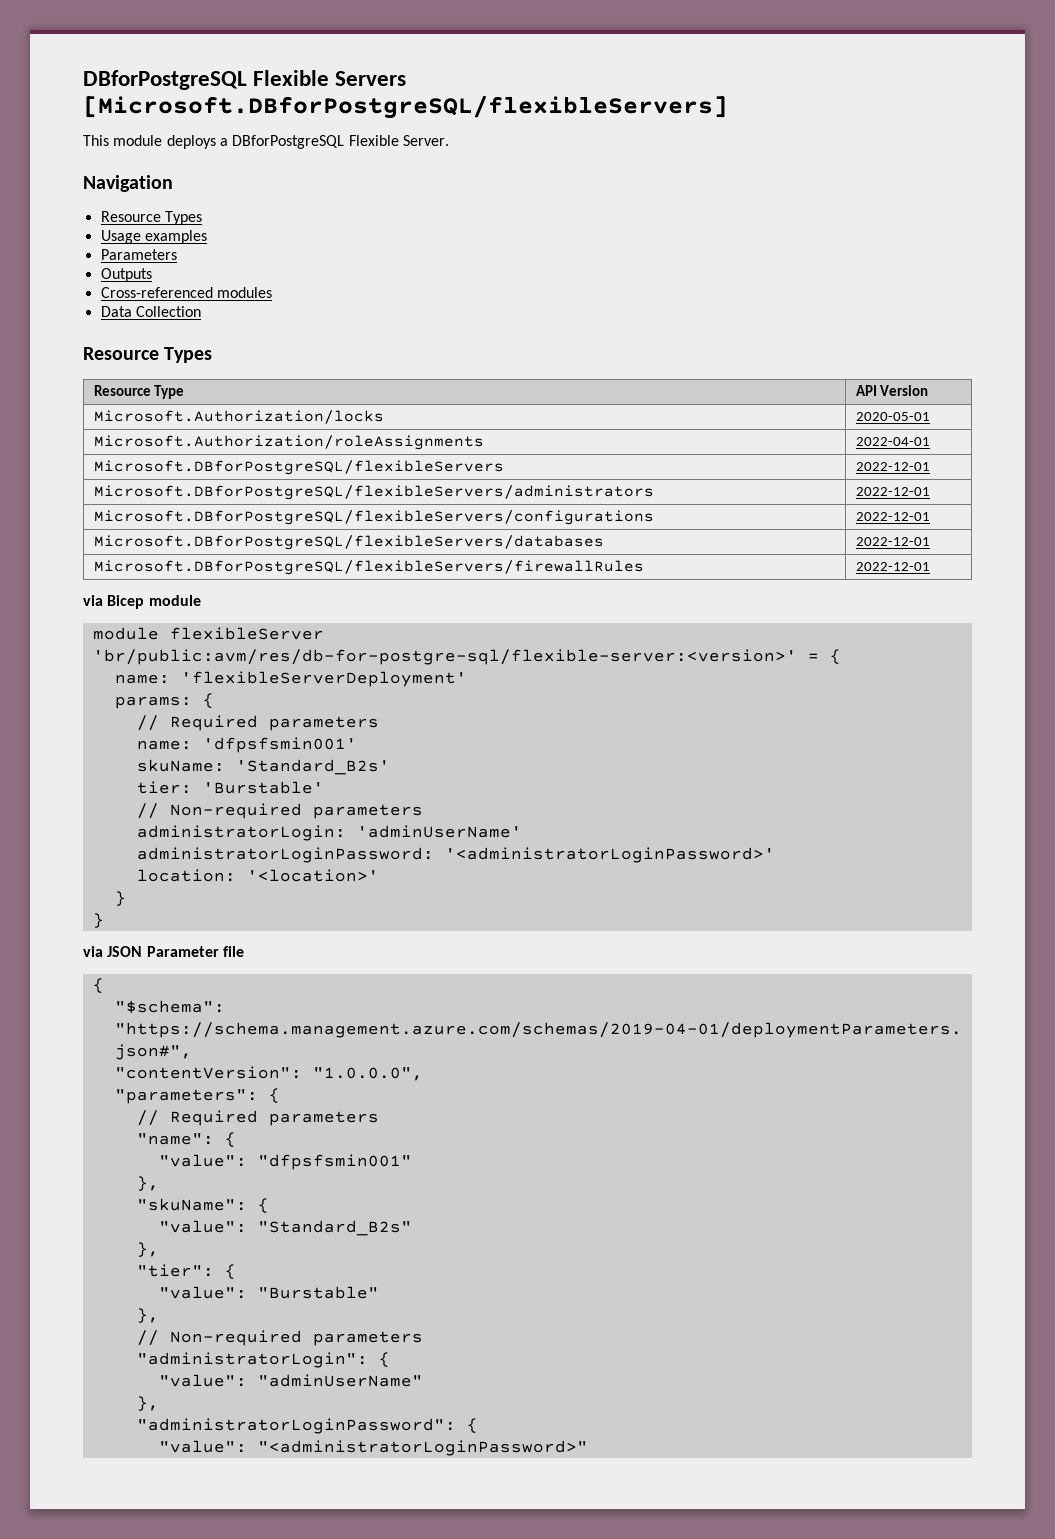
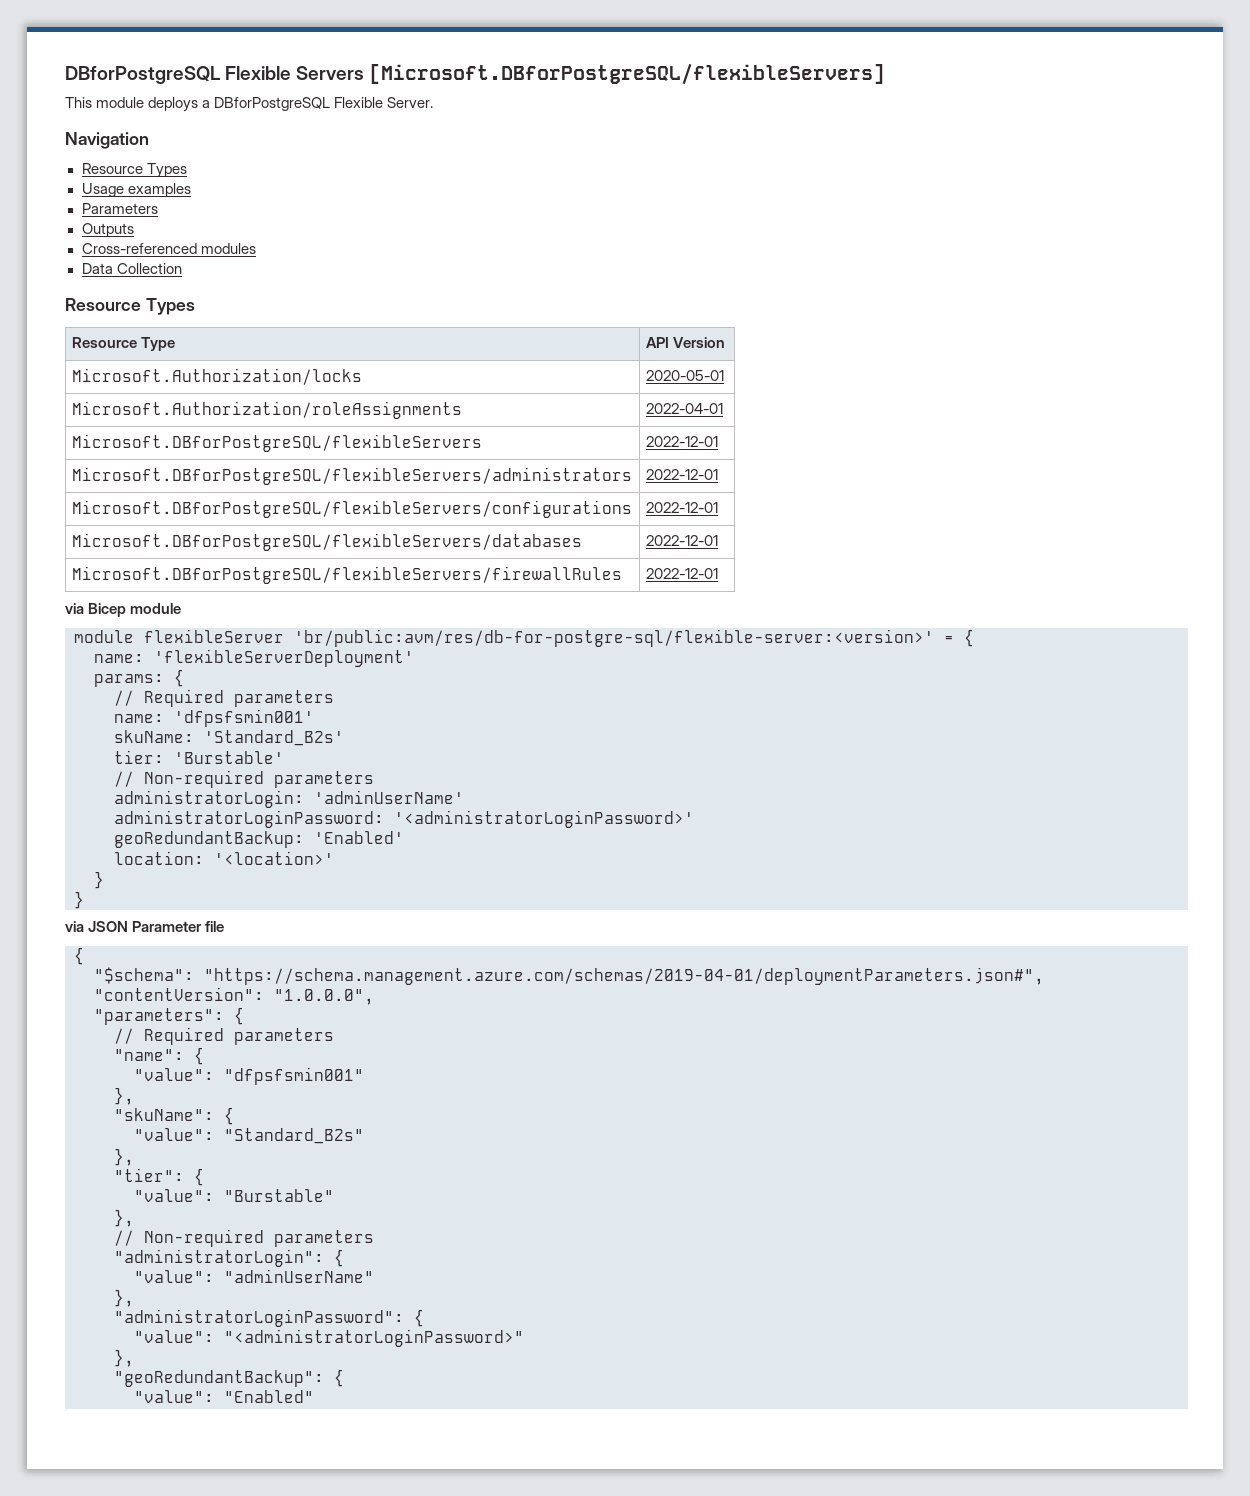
+ geoRedundantBackup: 'Enabled'
  "value": "<administratorLoginPassword>"
+ },
+ "geoRedundantBackup": {
+ "value": "Enabled"

